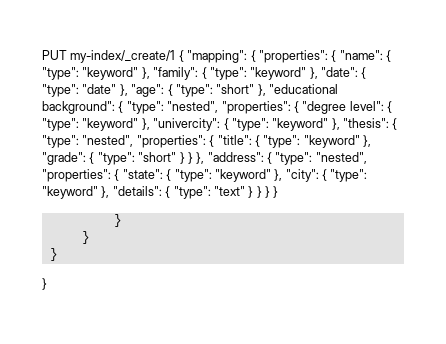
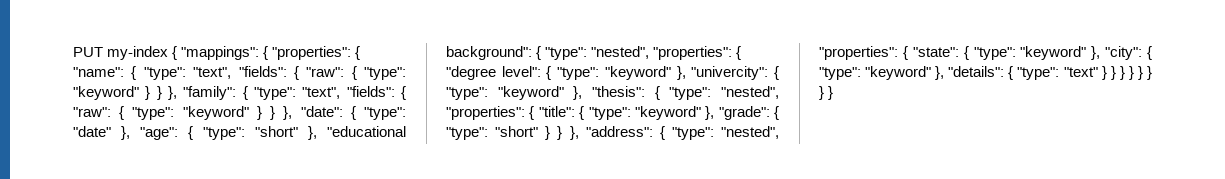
- PUT my-index/_create/1 { "mapping":
+ PUT my-index { "mappings":
- "keyword" }, "family": { "type": "keyword" }, "date":
+ "text", "fields": { "raw": { "type": "keyword" } } }, "family": { "type": "text", "fields": { "raw": { "type": "keyword" } } }, "date":
- "text" } } } }
- }
- }
- }
- }
+ "text" } } } } } } } }

